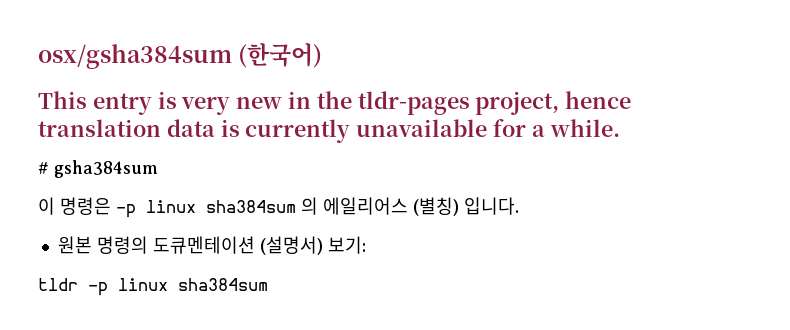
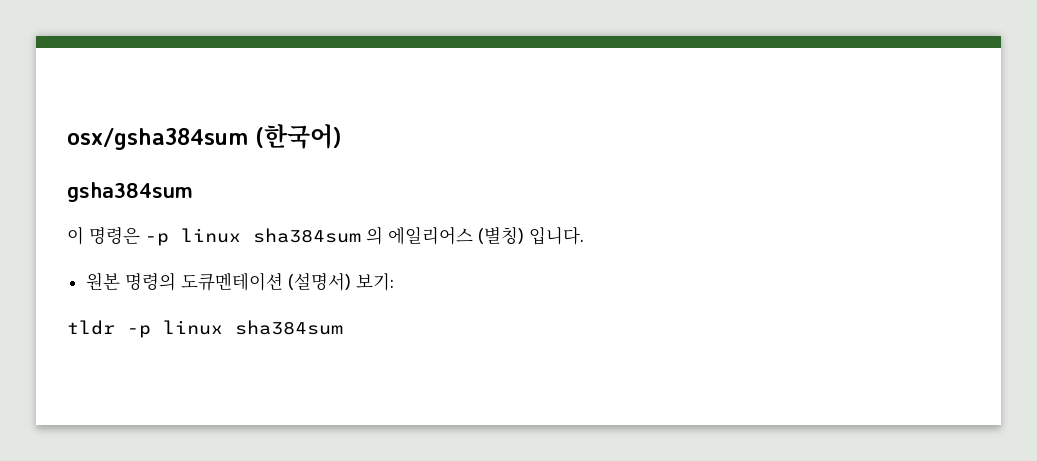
- This entry is very new in the tldr-pages project, hence translation data is currently unavailable for a while.
- # gsha384sum
+ gsha384sum

